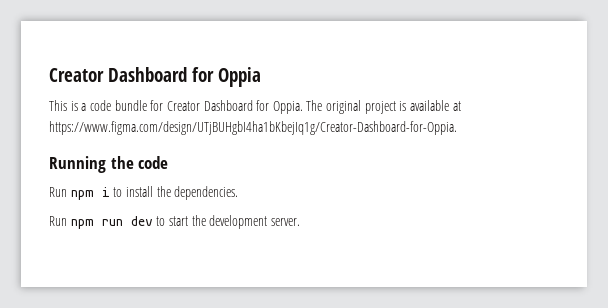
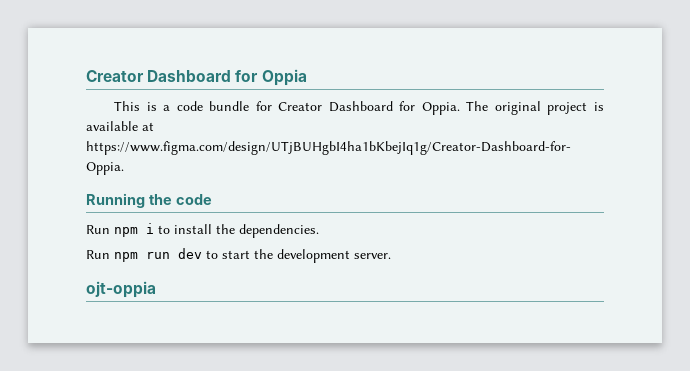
+ ojt-oppia

